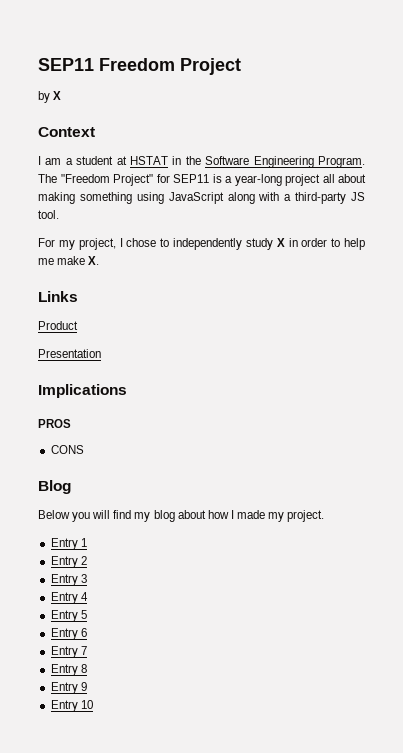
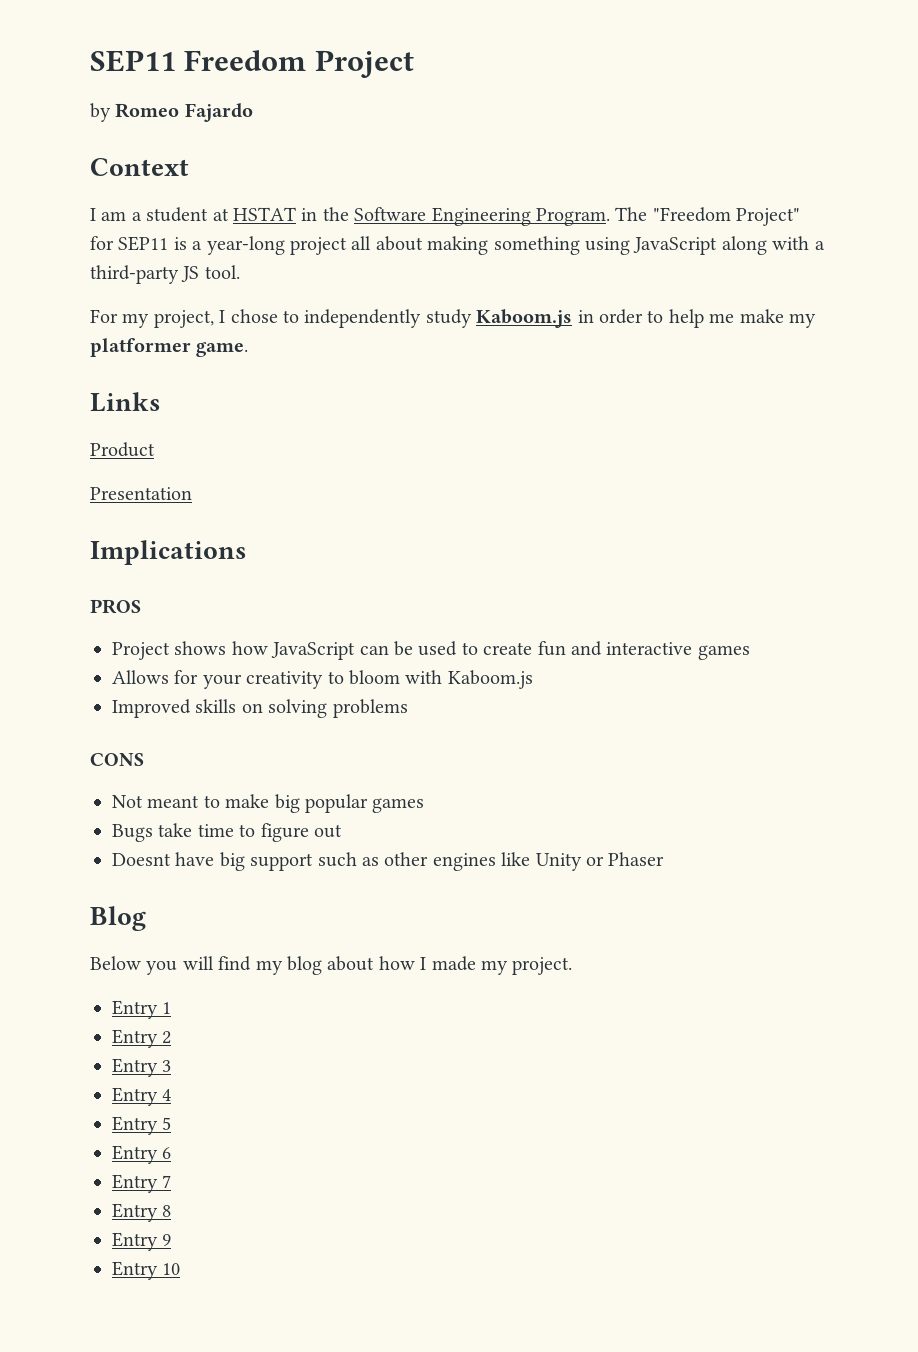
- by X
+ by Romeo Fajardo
- For my project, I chose to independently study X in order to help me make X.
+ For my project, I chose to independently study Kaboom.js in order to help me make my platformer game.
+ Project shows how JavaScript can be used to create fun and interactive games
+ Allows for your creativity to bloom with Kaboom.js
+ Improved skills on solving problems
  CONS
+ Not meant to make big popular games
+ Bugs take time to figure out
+ Doesnt have big support such as other engines like Unity or Phaser

